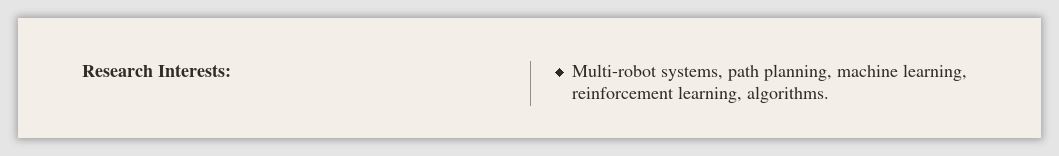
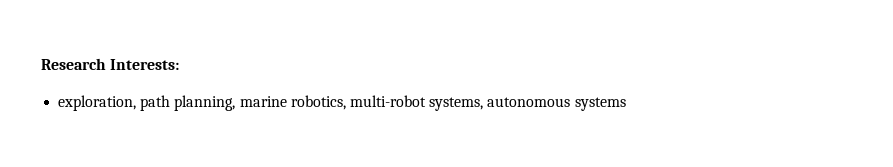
- Multi-robot systems, path planning, machine learning, reinforcement learning, algorithms.
+ exploration, path planning, marine robotics, multi-robot systems, autonomous systems

